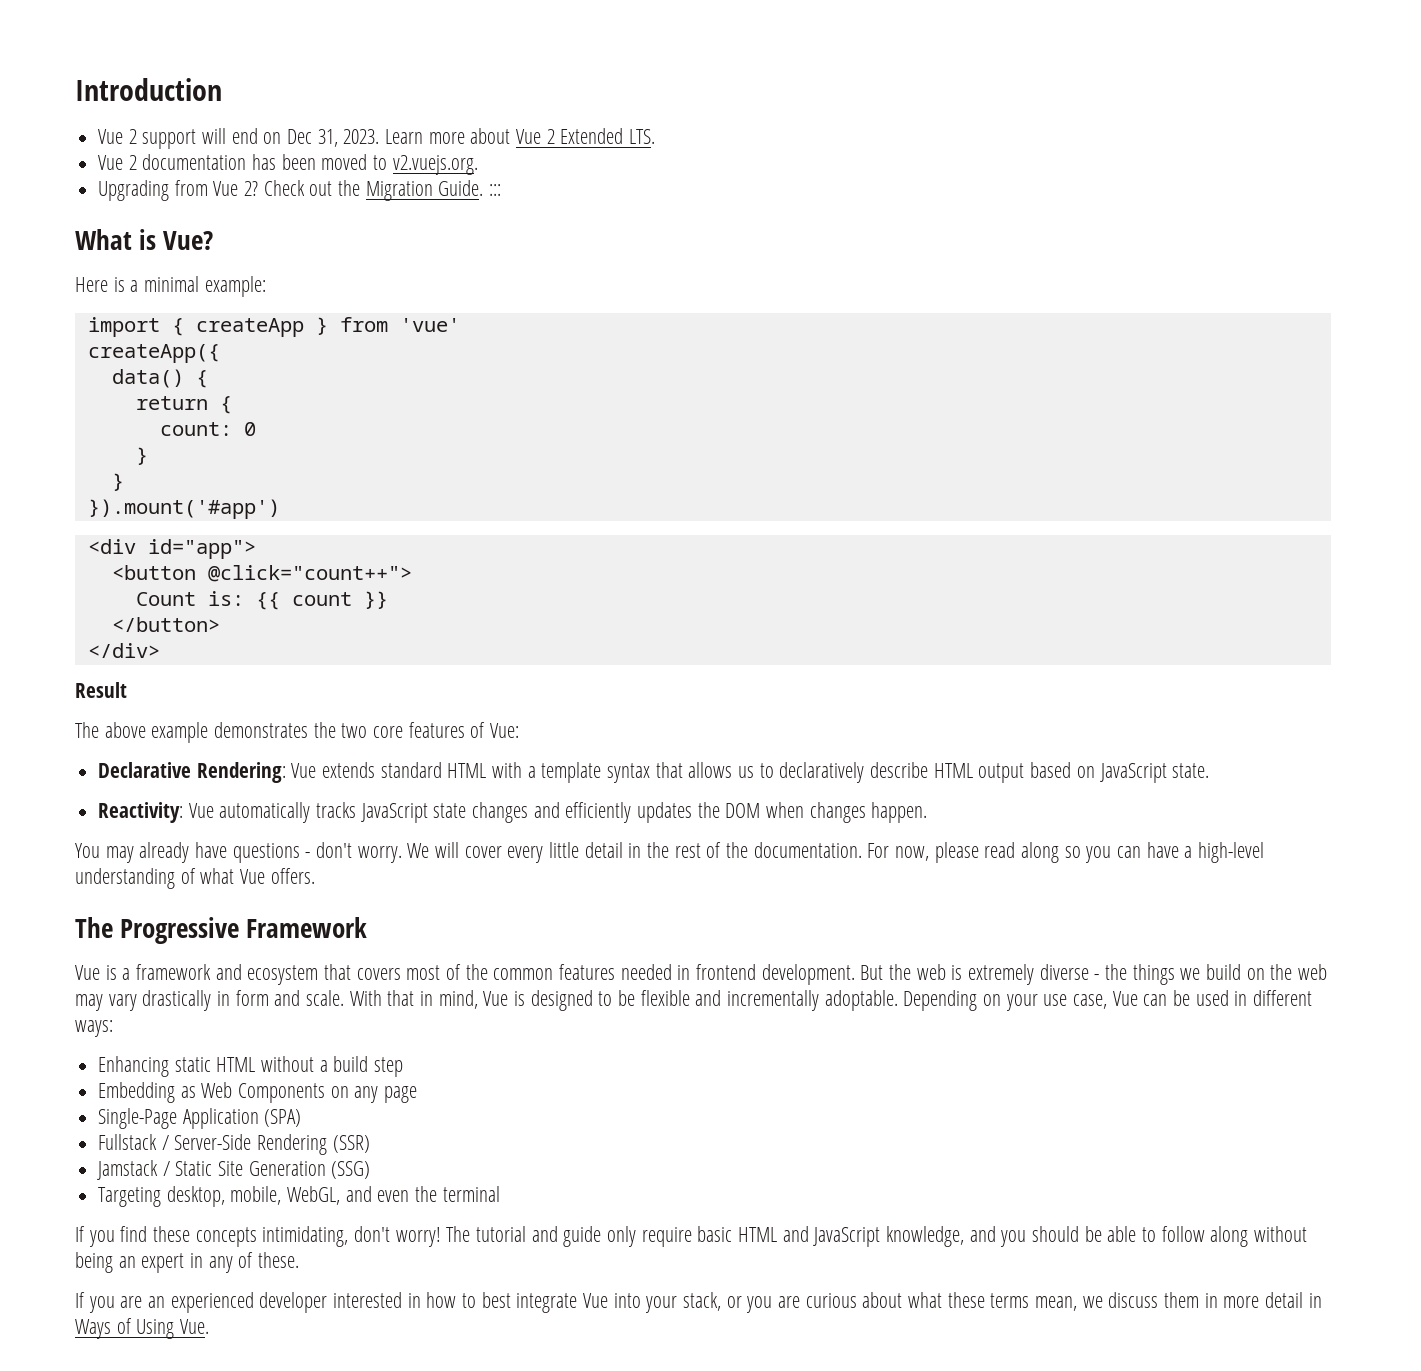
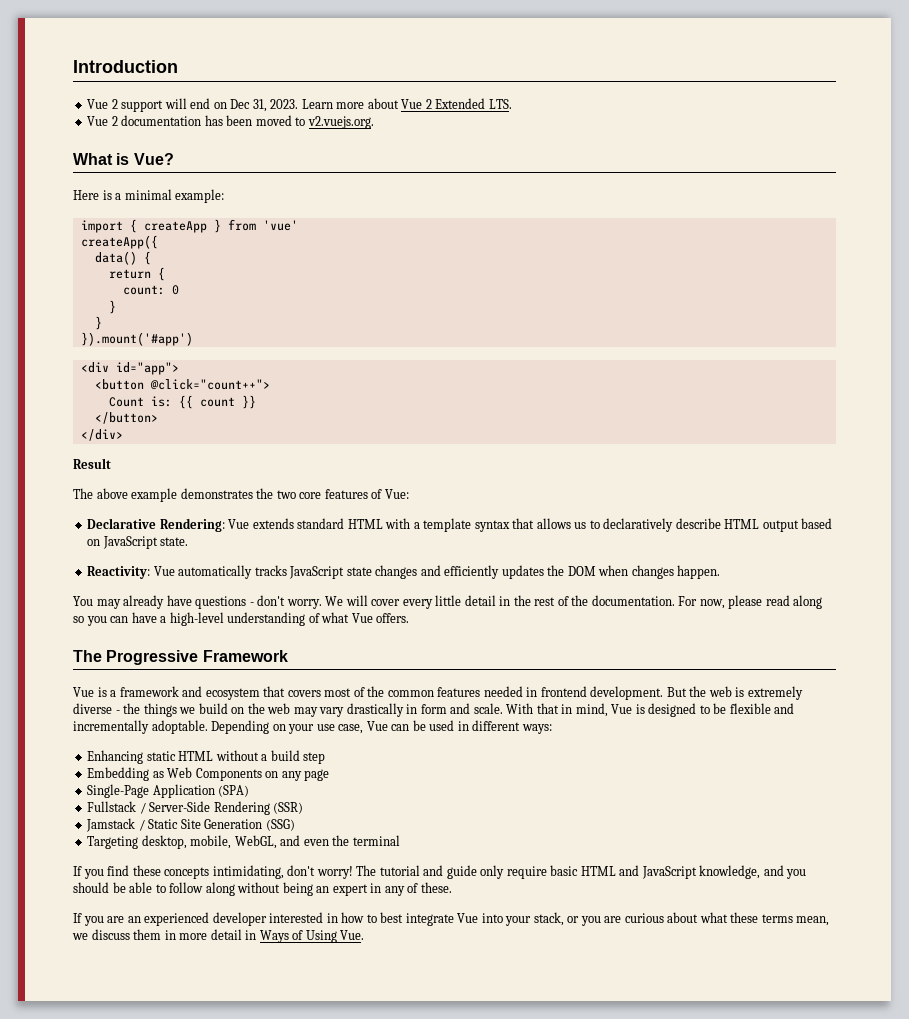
- Upgrading from Vue 2? Check out the Migration Guide. :::

